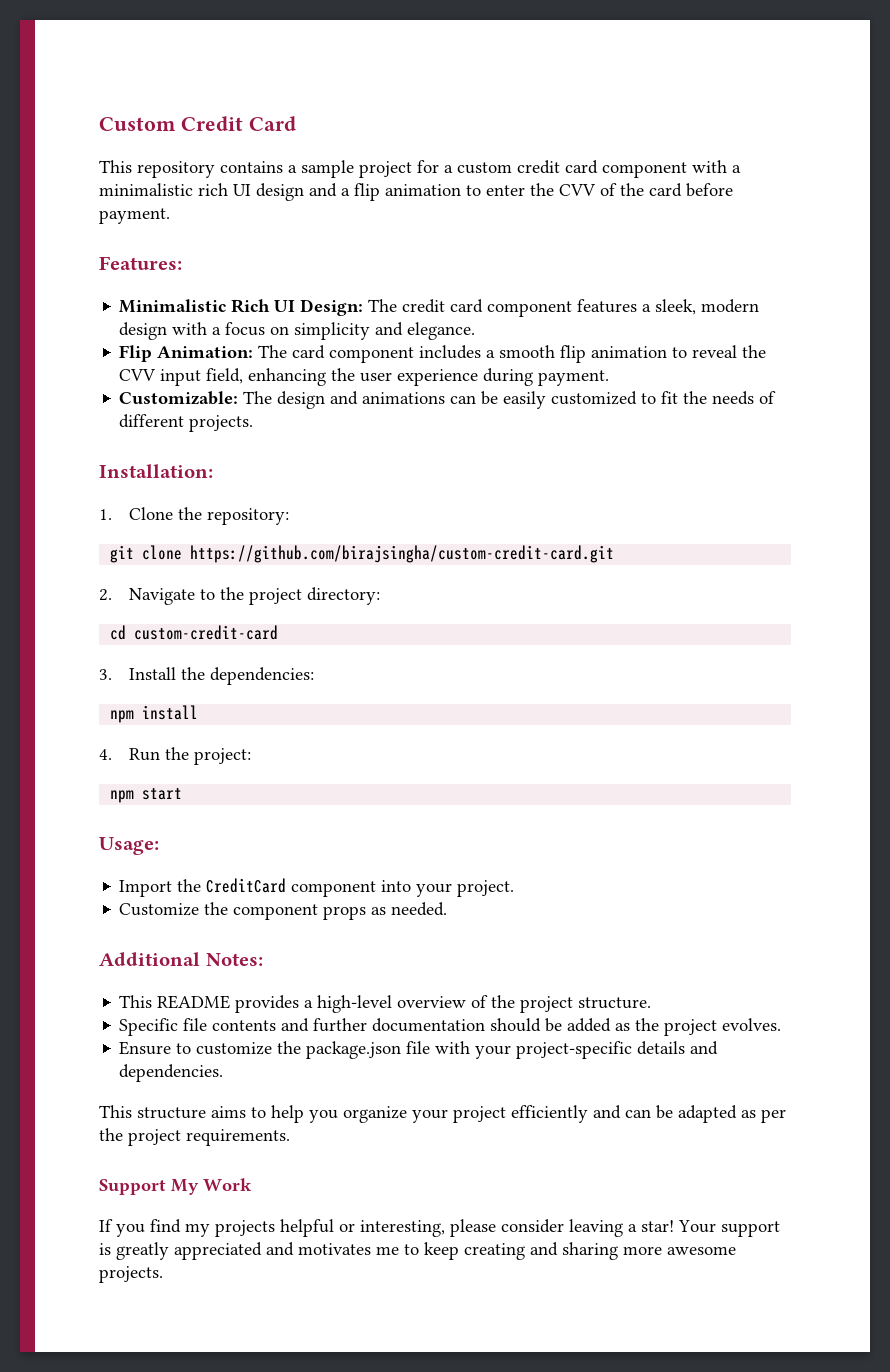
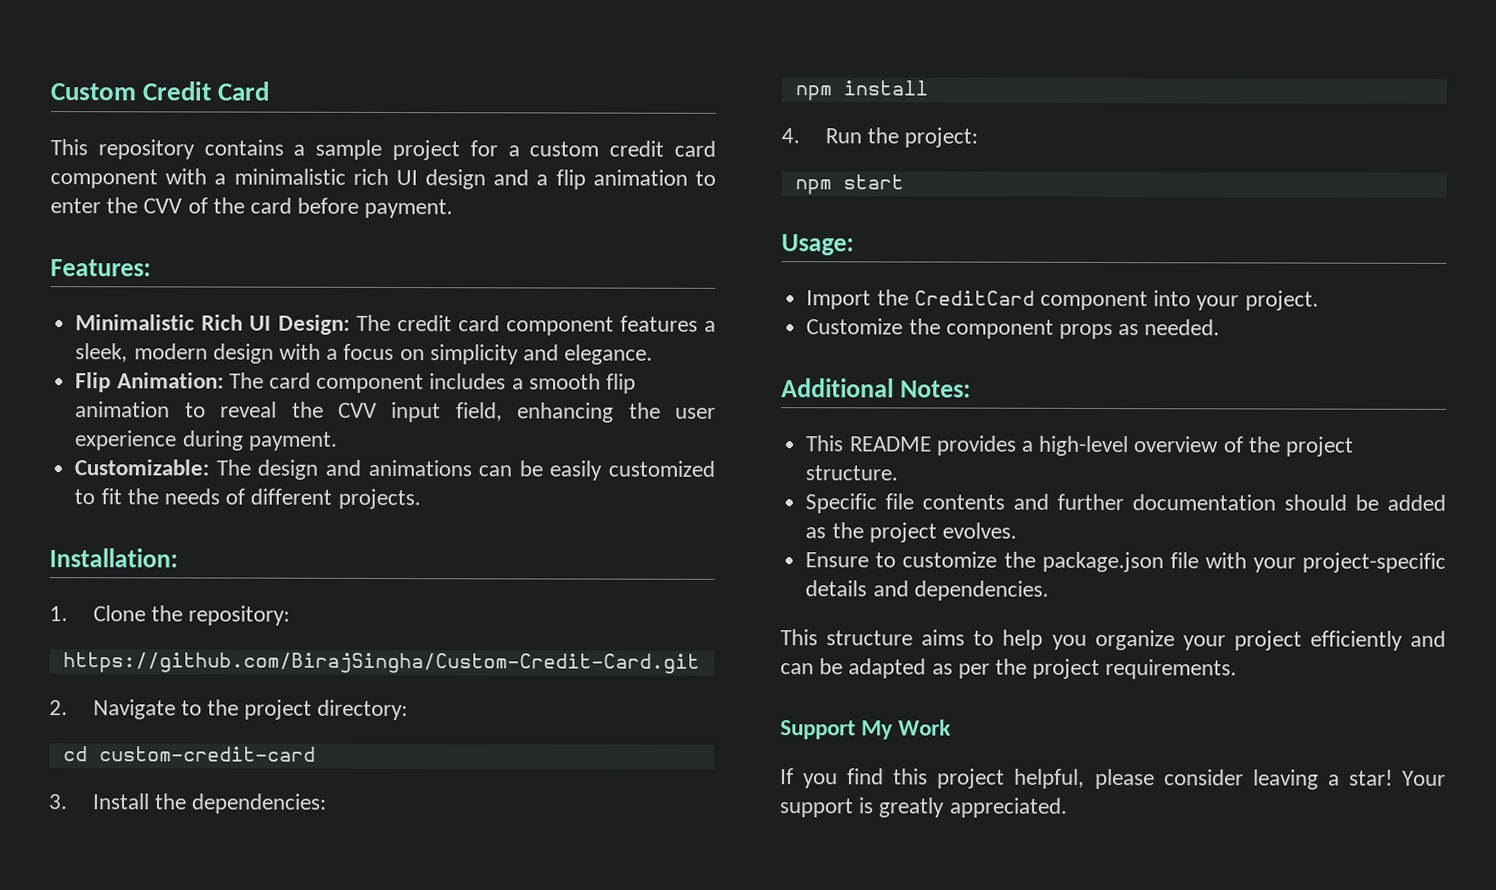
- git clone https://github.com/birajsingha/custom-credit-card.git
+ https://github.com/BirajSingha/Custom-Credit-Card.git
- If you find my projects helpful or interesting, please consider leaving a star!
+ If you find this project helpful, please consider leaving a star!
- Your support is greatly appreciated and motivates me to keep creating and sharing more awesome projects.
+ Your support is greatly appreciated.

